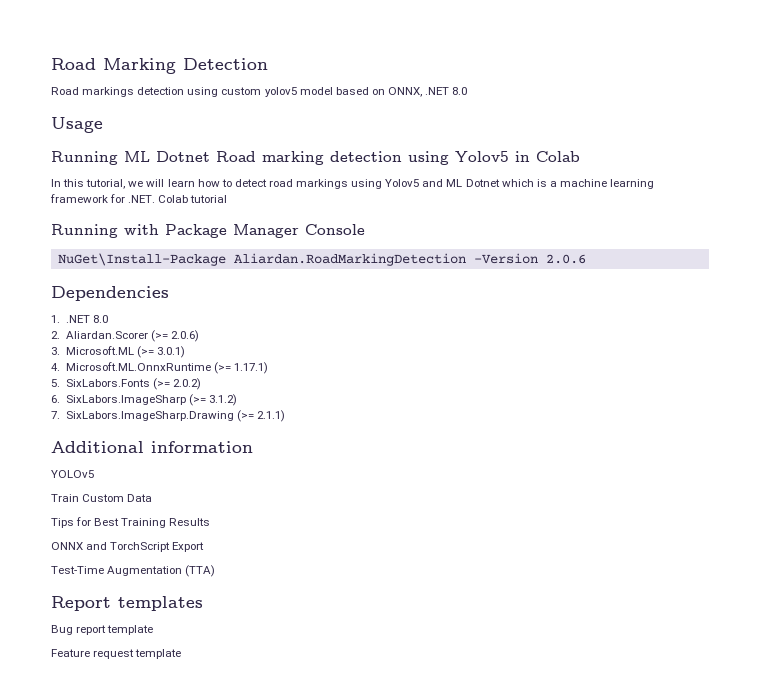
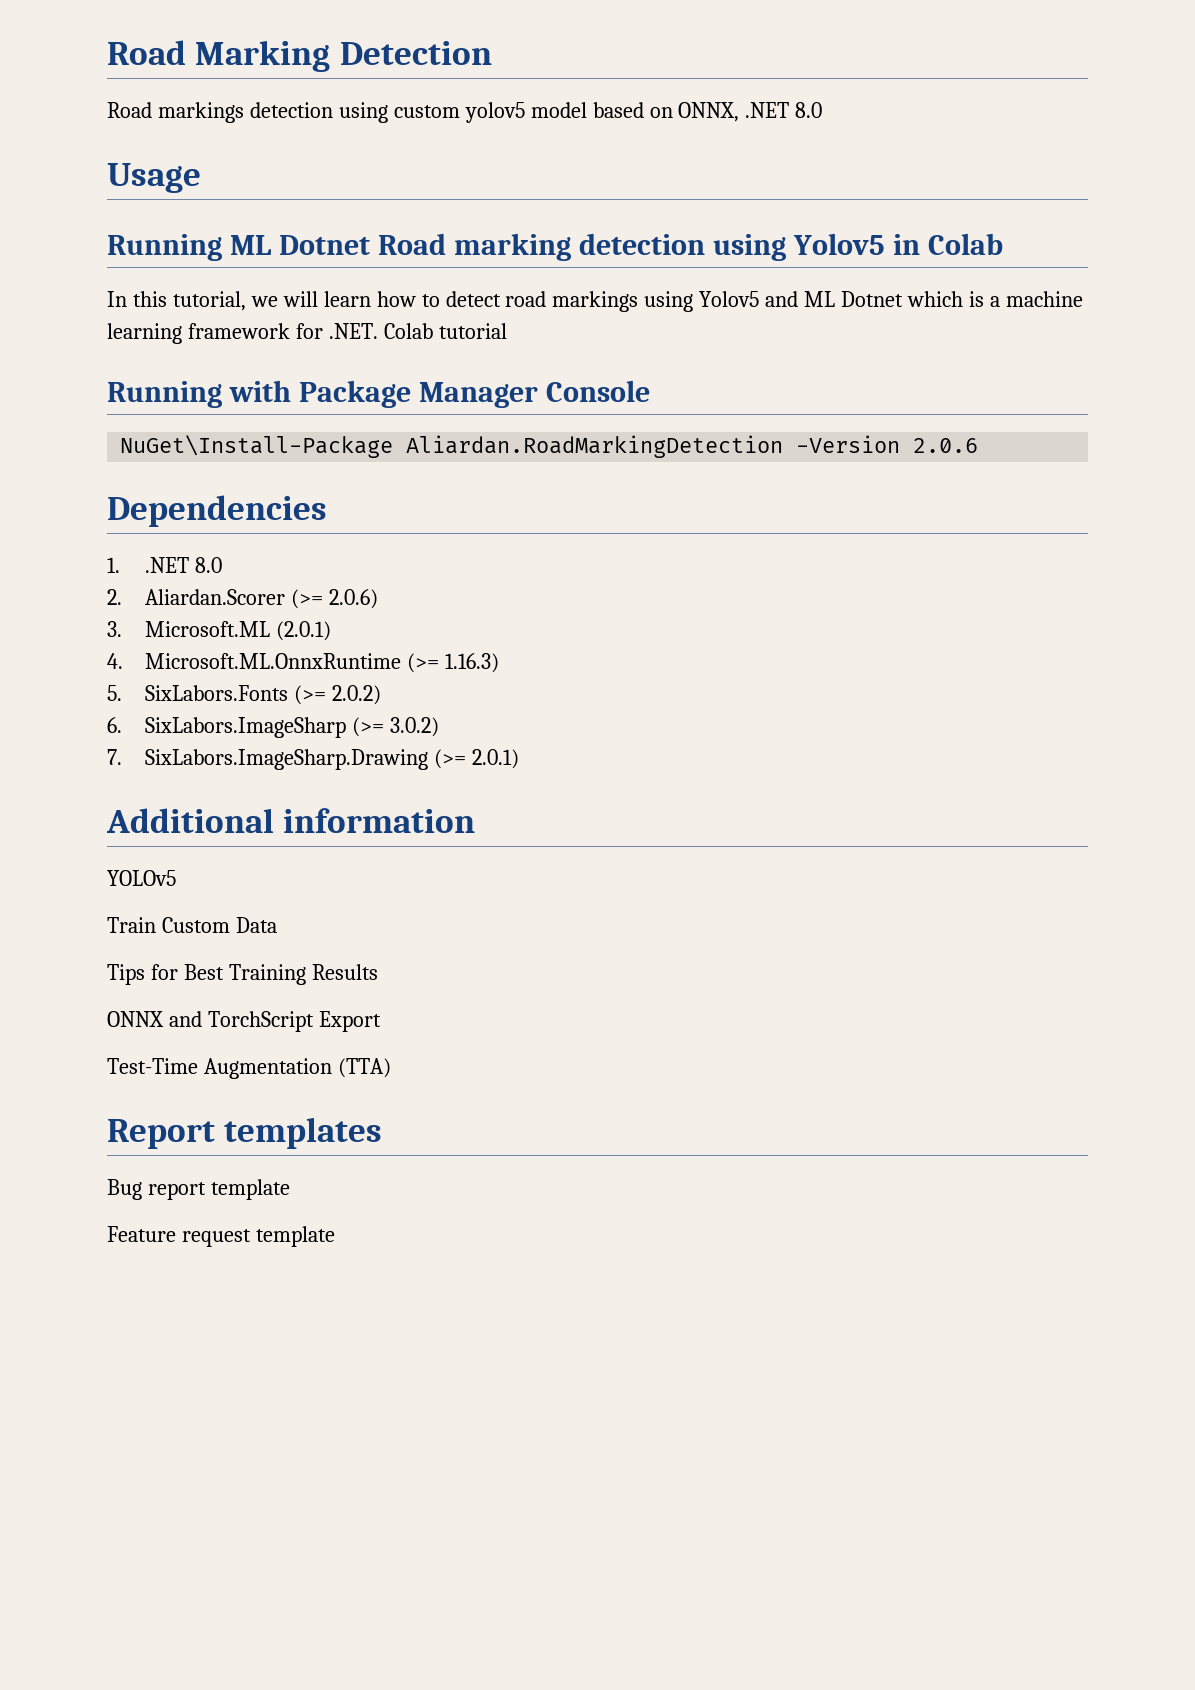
- 3. Microsoft.ML (>= 3.0.1)
+ 3. Microsoft.ML (2.0.1)
- 4. Microsoft.ML.OnnxRuntime (>= 1.17.1)
+ 4. Microsoft.ML.OnnxRuntime (>= 1.16.3)
- 6. SixLabors.ImageSharp (>= 3.1.2)
+ 6. SixLabors.ImageSharp (>= 3.0.2)
- 7. SixLabors.ImageSharp.Drawing (>= 2.1.1)
+ 7. SixLabors.ImageSharp.Drawing (>= 2.0.1)

